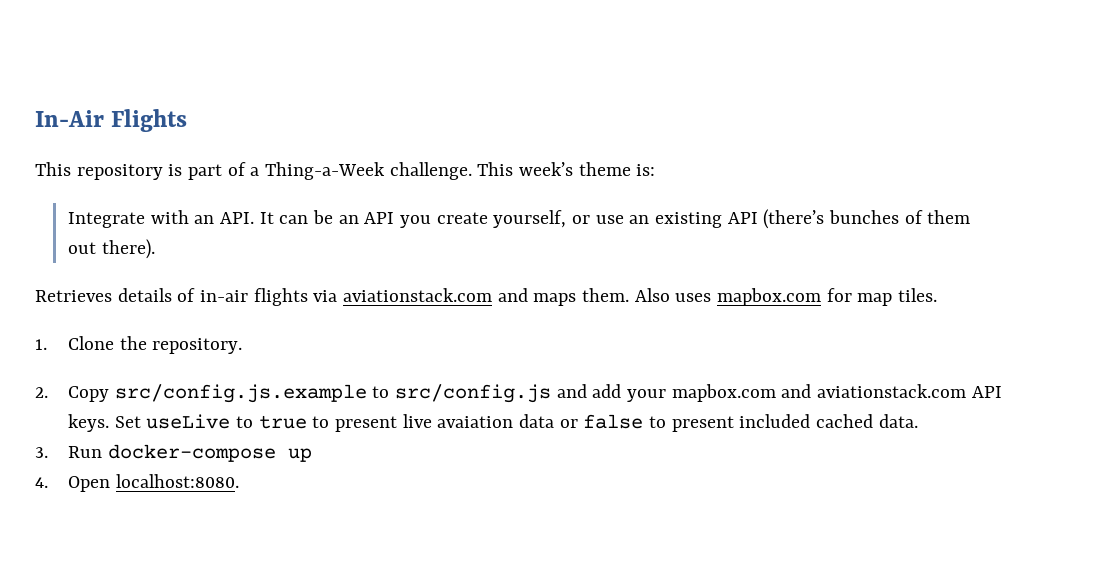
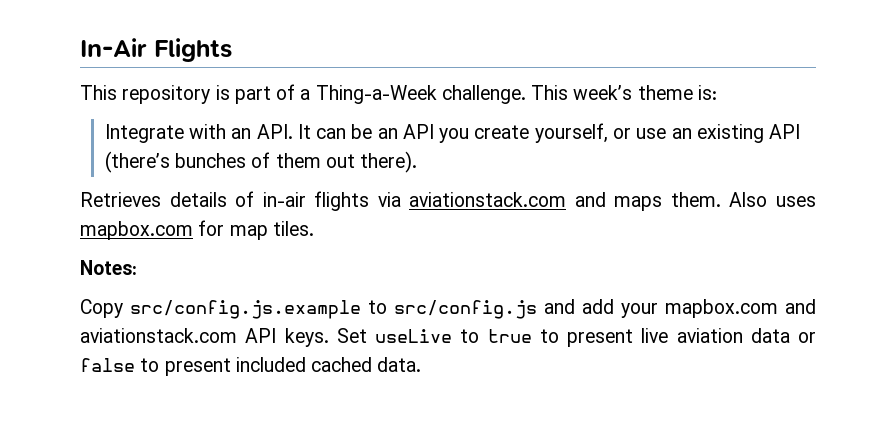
- 1. Clone the repository.
- 2. Copy src/config.js.example to src/config.js and add your mapbox.com and aviationstack.com API keys.
+ Notes:
+ Copy src/config.js.example to src/config.js and add your mapbox.com and aviationstack.com API keys.
- Set useLive to true to present live avaiation data or false to present included cached data.
+ Set useLive to true to present live aviation data or false to present included cached data.
- 3. Run docker-compose up
- 4. Open localhost:8080.

